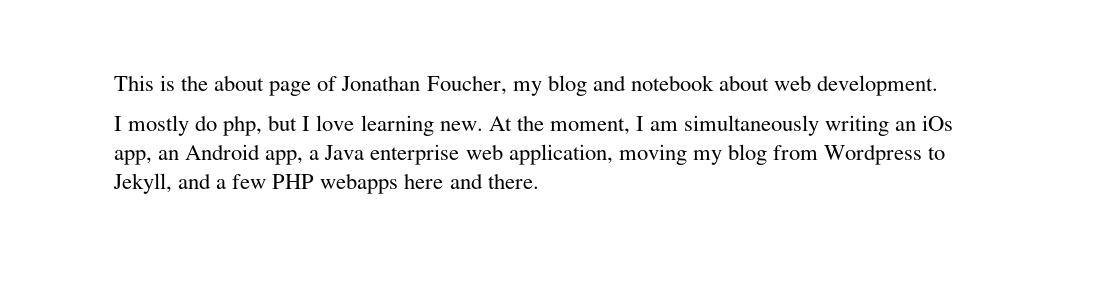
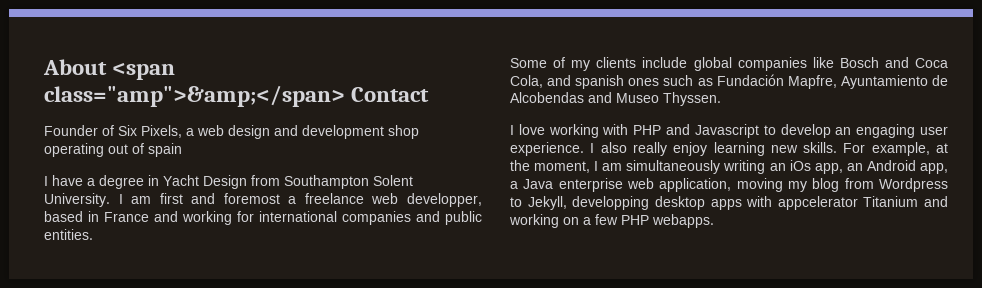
- This is the about page of Jonathan Foucher, my blog and notebook about web development.
- I mostly do php, but I love learning new. At the moment, I am simultaneously writing an iOs app, an Android app, a Java enterprise web application, moving my blog from Wordpress to Jekyll, and a few PHP webapps here and there.
+ About <span class="amp">&amp;</span> Contact
+ Founder of Six Pixels, a web design and development shop operating out of spain
+ I have a degree in Yacht Design from Southampton Solent University. I am first and foremost a freelance web developper, based in France and working for international companies and public entities.
+ Some of my clients include global companies like Bosch and Coca Cola, and spanish ones such as Fundación Mapfre, Ayuntamiento de Alcobendas and Museo Thyssen.
+ I love working with PHP and Javascript to develop an engaging user experience. I also really enjoy learning new skills. For example, at the moment, I am simultaneously writing an iOs app, an Android app, a Java enterprise web application, moving my blog from Wordpress to Jekyll, developping desktop apps with appcelerator Titanium and working on a few PHP webapps.

